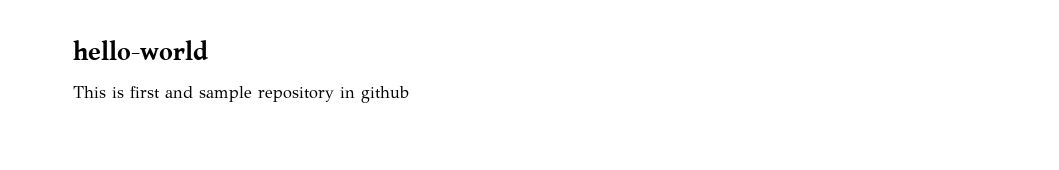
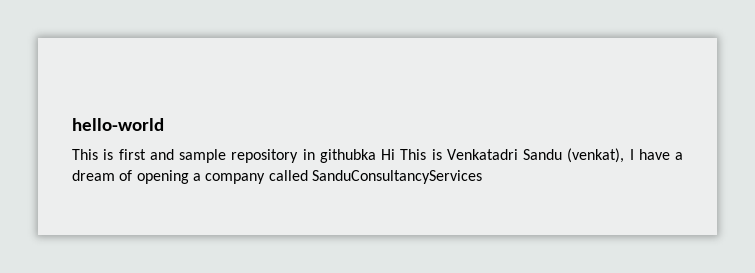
- This is first and sample repository in github
+ This is first and sample repository in githubka Hi This is Venkatadri Sandu (venkat), I have a dream of opening a company called SanduConsultancyServices

